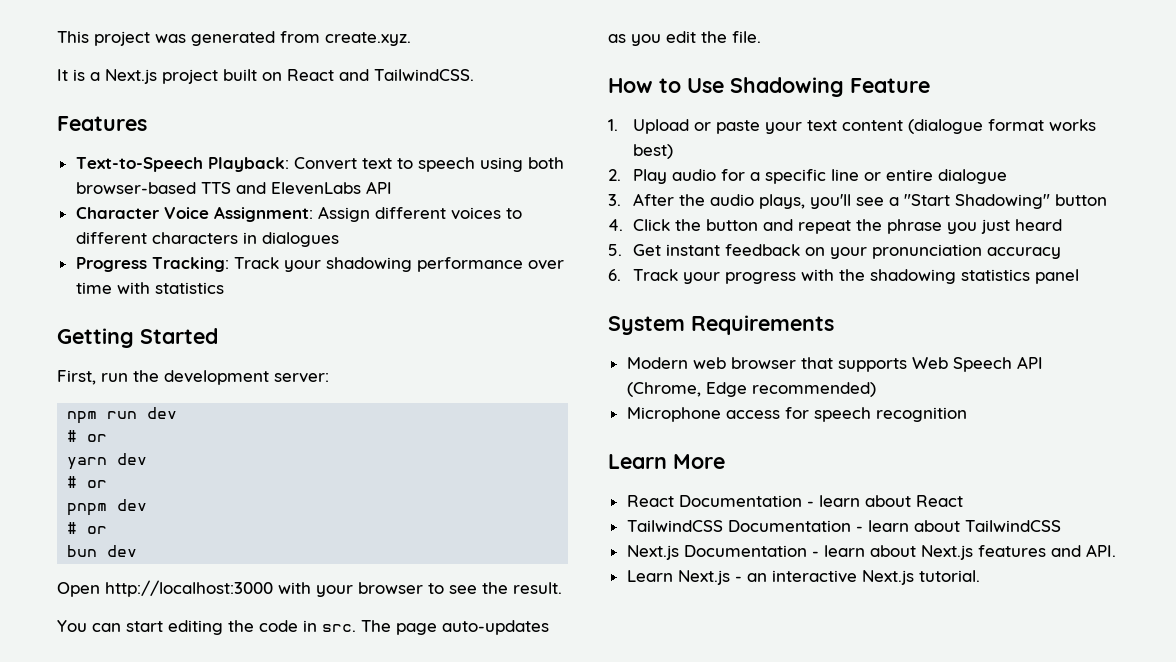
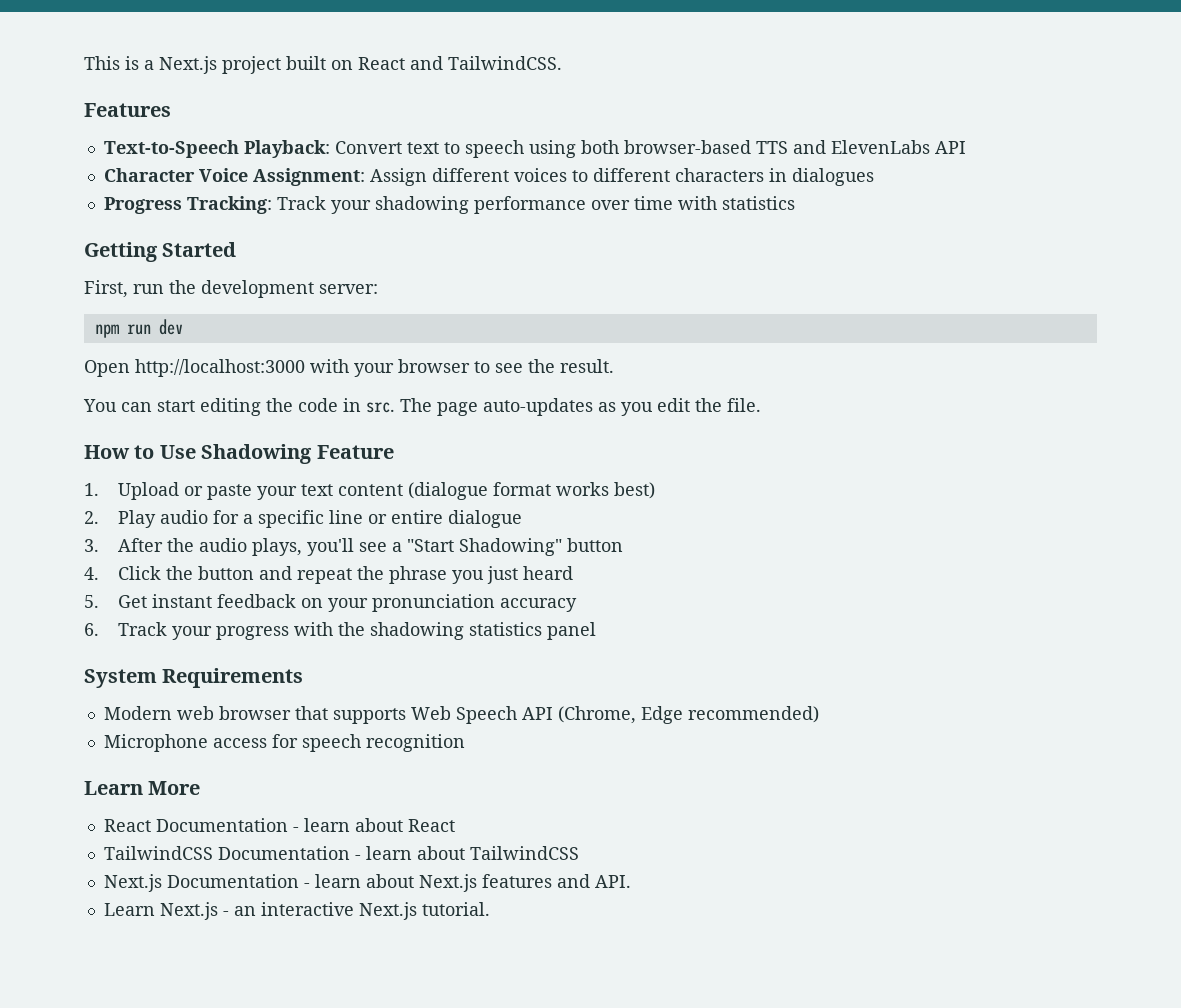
- This project was generated from create.xyz.
- It is a Next.js project built on React and TailwindCSS.
+ This is a Next.js project built on React and TailwindCSS.
  npm run dev
- # or
- yarn dev
- # or
- pnpm dev
- # or
- bun dev

